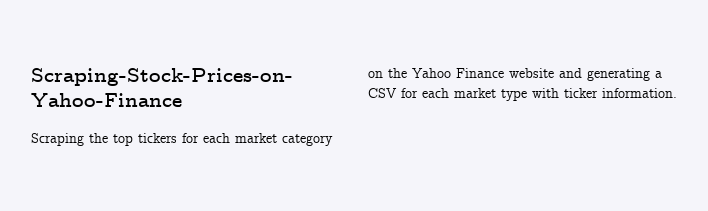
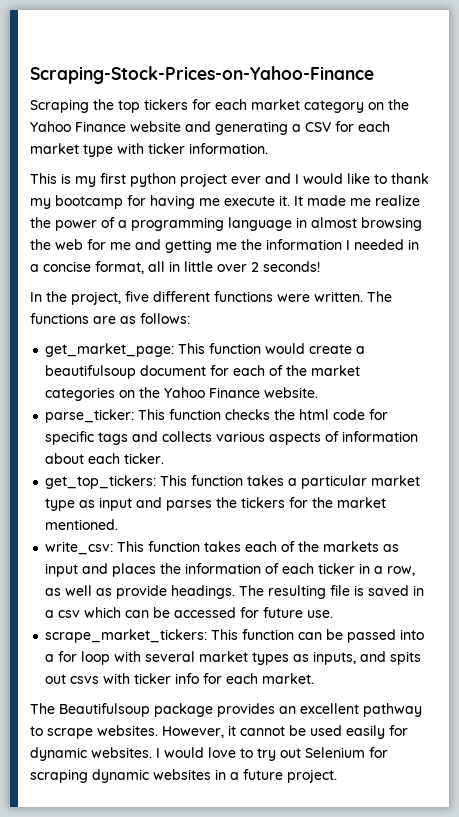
+ This is my first python project ever and I would like to thank my bootcamp for having me execute it. It made me realize the power of a programming language in almost browsing the web for me and getting me the information I needed in a concise format, all in little over 2 seconds!
+ In the project, five different functions were written. The functions are as follows:
+ get_market_page: This function would create a beautifulsoup document for each of the market categories on the Yahoo Finance website.
+ parse_ticker: This function checks the html code for specific tags and collects various aspects of information about each ticker.
+ get_top_tickers: This function takes a particular market type as input and parses the tickers for the market mentioned.
+ write_csv: This function takes each of the markets as input and places the information of each ticker in a row, as well as provide headings. The resulting file is saved in a csv which can be accessed for future use.
+ scrape_market_tickers: This function can be passed into a for loop with several market types as inputs, and spits out csvs with ticker info for each market.
+ The Beautifulsoup package provides an excellent pathway to scrape websites. However, it cannot be used easily for dynamic websites. I would love to try out Selenium for scraping dynamic websites in a future project.

